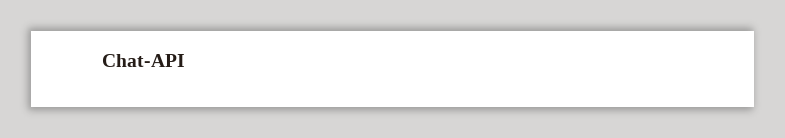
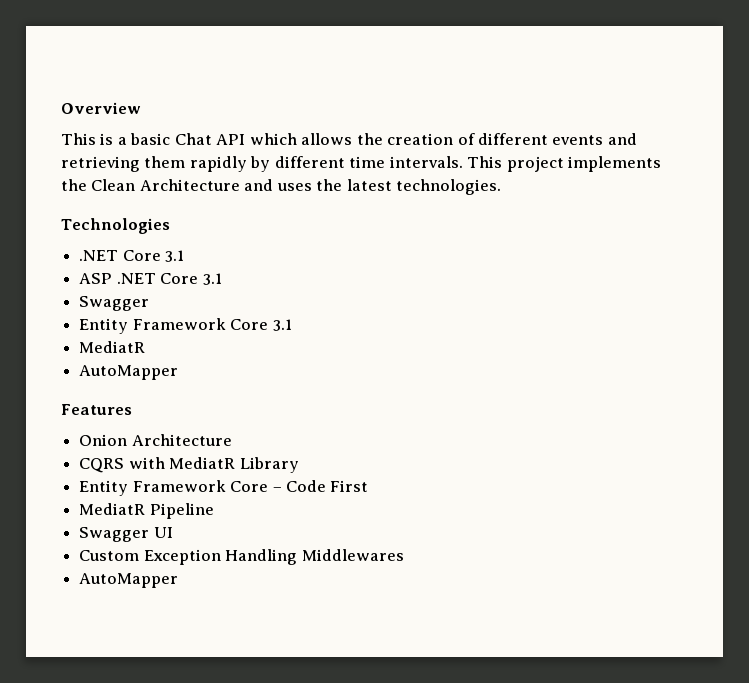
- Chat-API
+ Overview
+ This is a basic Chat API which allows the creation of different events and retrieving them rapidly by different time intervals. This project implements the Clean Architecture and uses the latest technologies.
+ Technologies
+ .NET Core 3.1
+ ASP .NET Core 3.1
+ Swagger
+ Entity Framework Core 3.1
+ MediatR
+ AutoMapper
+ Features
+ Onion Architecture
+ CQRS with MediatR Library
+ Entity Framework Core – Code First
+ MediatR Pipeline
+ Swagger UI
+ Custom Exception Handling Middlewares
+ AutoMapper

